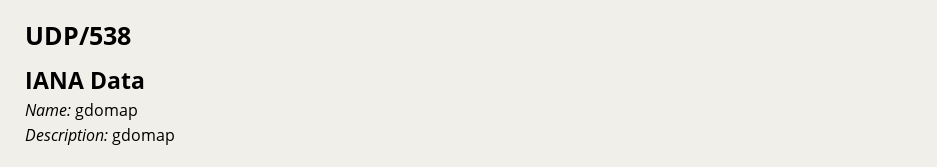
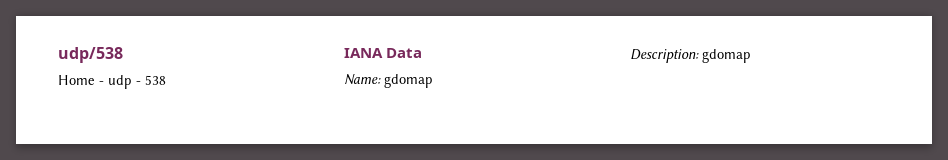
- UDP/538
+ udp/538
+ Home - udp - 538

